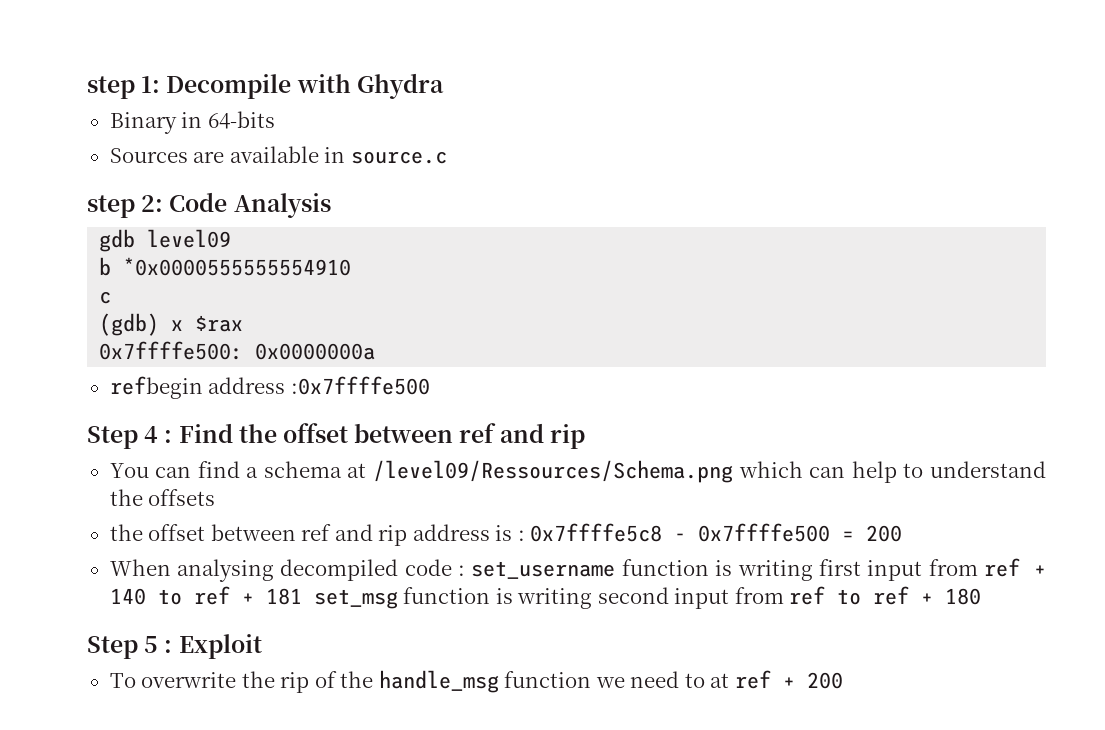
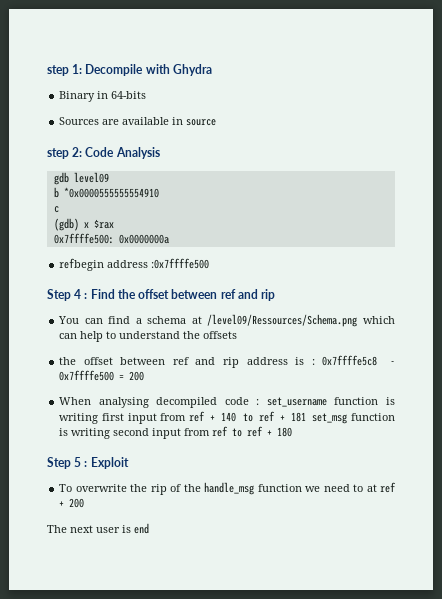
- Sources are available in source.c
+ Sources are available in source
+ The next user is end

